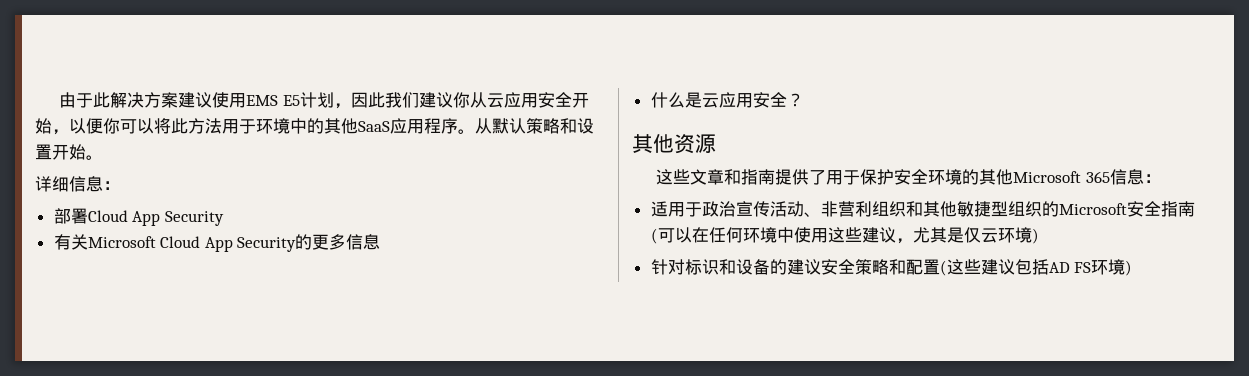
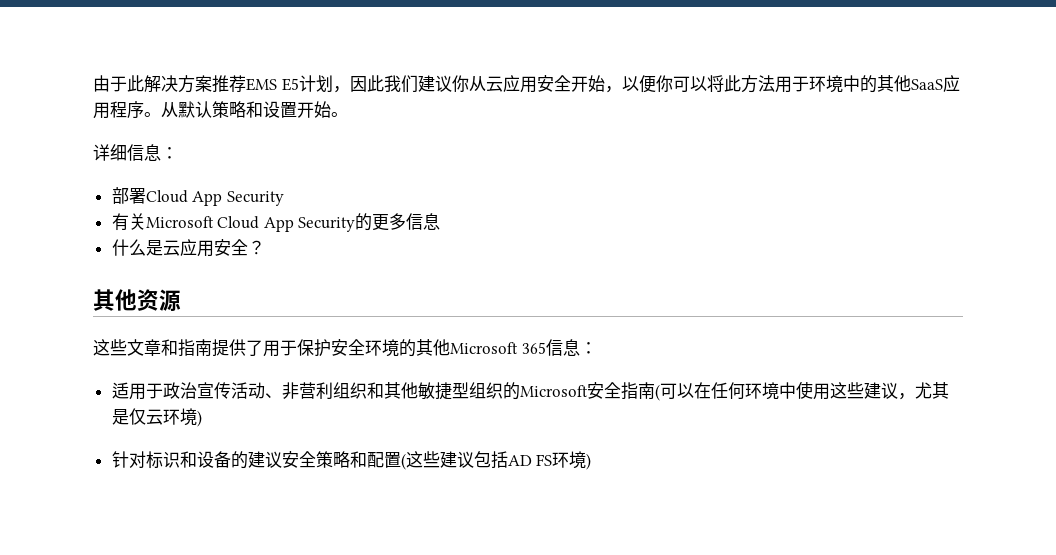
- 由于此解决方案建议使用EMS E5计划，因此我们建议你从云应用安全开始，以便你可以将此方法用于环境中的其他SaaS应用程序。
+ 由于此解决方案推荐EMS E5计划，因此我们建议你从云应用安全开始，以便你可以将此方法用于环境中的其他SaaS应用程序。

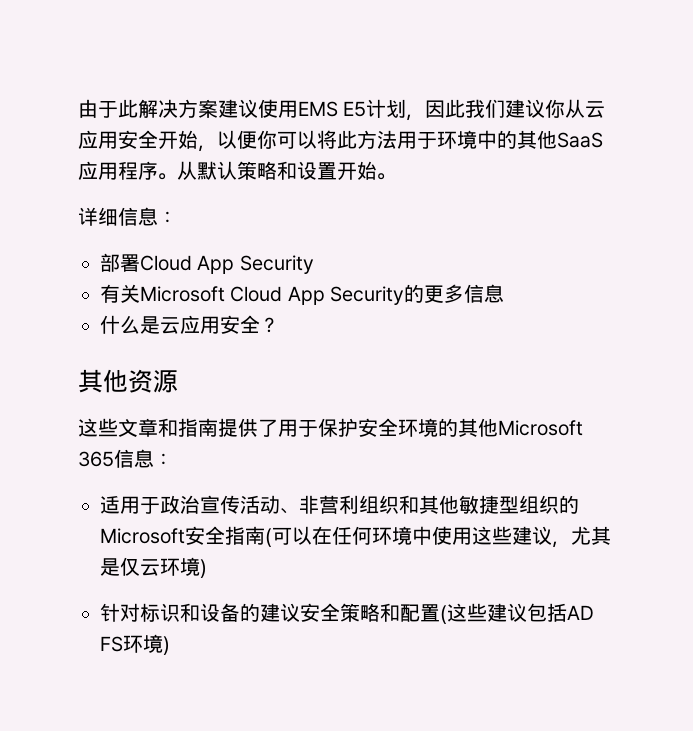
- 由于此解决方案推荐EMS E5计划，因此我们建议你从云应用安全开始，以便你可以将此方法用于环境中的其他SaaS应用程序。
+ 由于此解决方案建议使用EMS E5计划，因此我们建议你从云应用安全开始，以便你可以将此方法用于环境中的其他SaaS应用程序。

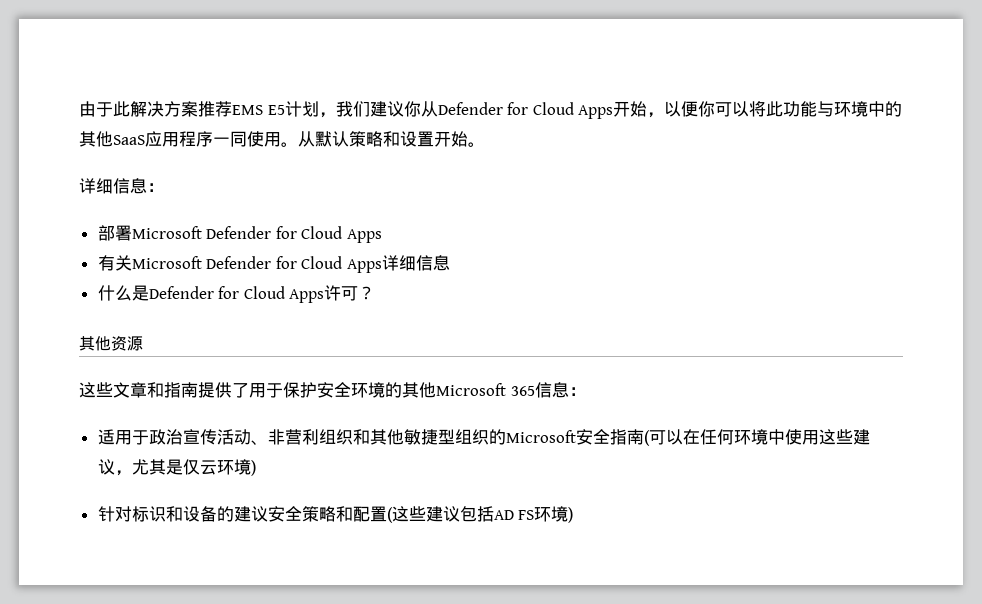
- 由于此解决方案建议使用EMS E5计划，因此我们建议你从云应用安全开始，以便你可以将此方法用于环境中的其他SaaS应用程序。
+ 由于此解决方案推荐EMS E5计划，我们建议你从Defender for Cloud Apps开始，以便你可以将此功能与环境中的其他SaaS应用程序一同使用。
- 部署Cloud App Security
- 有关Microsoft Cloud App Security的更多信息
- 什么是云应用安全？
+ 部署Microsoft Defender for Cloud Apps
+ 有关Microsoft Defender for Cloud Apps详细信息
+ 什么是Defender for Cloud Apps许可？

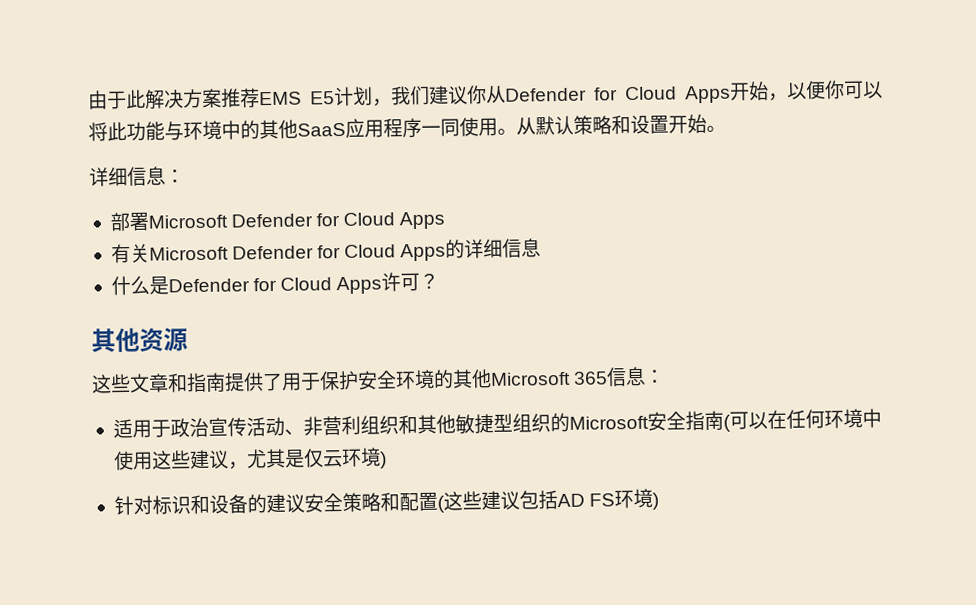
- 有关Microsoft Defender for Cloud Apps详细信息
+ 有关Microsoft Defender for Cloud Apps的详细信息

